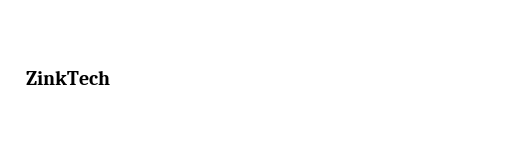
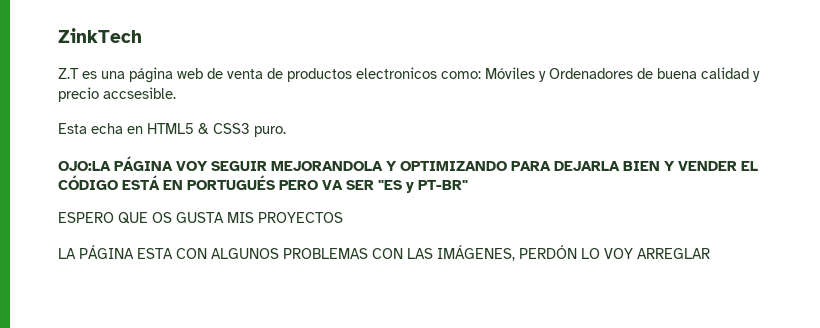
+ Z.T es una página web de venta de productos electronicos como: Móviles y Ordenadores de buena calidad y precio accsesible.
+ Esta echa en HTML5 & CSS3 puro.
+ OJO:LA PÁGINA VOY SEGUIR MEJORANDOLA Y OPTIMIZANDO PARA DEJARLA BIEN Y VENDER EL CÓDIGO ESTÁ EN PORTUGUÉS PERO VA SER "ES y PT-BR"
+ ESPERO QUE OS GUSTA MIS PROYECTOS
+ LA PÁGINA ESTA CON ALGUNOS PROBLEMAS CON LAS IMÁGENES, PERDÓN LO VOY ARREGLAR

